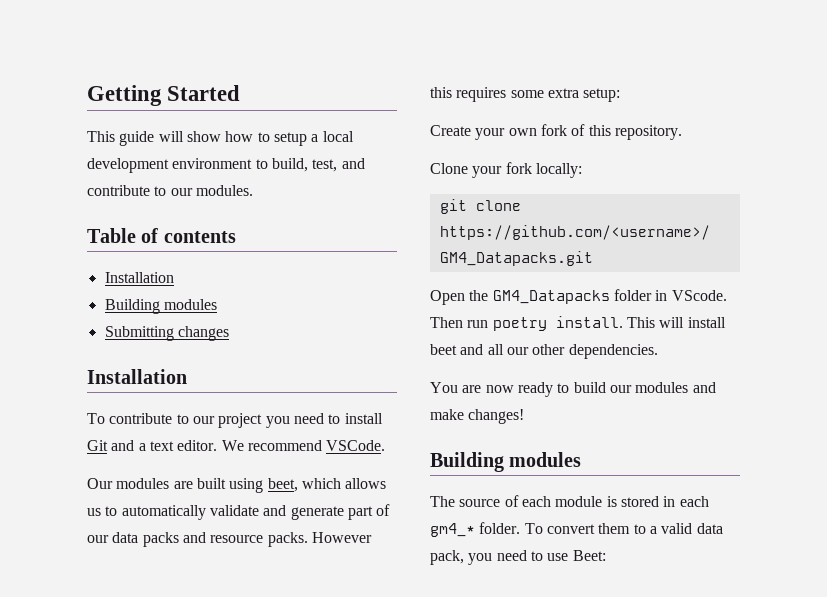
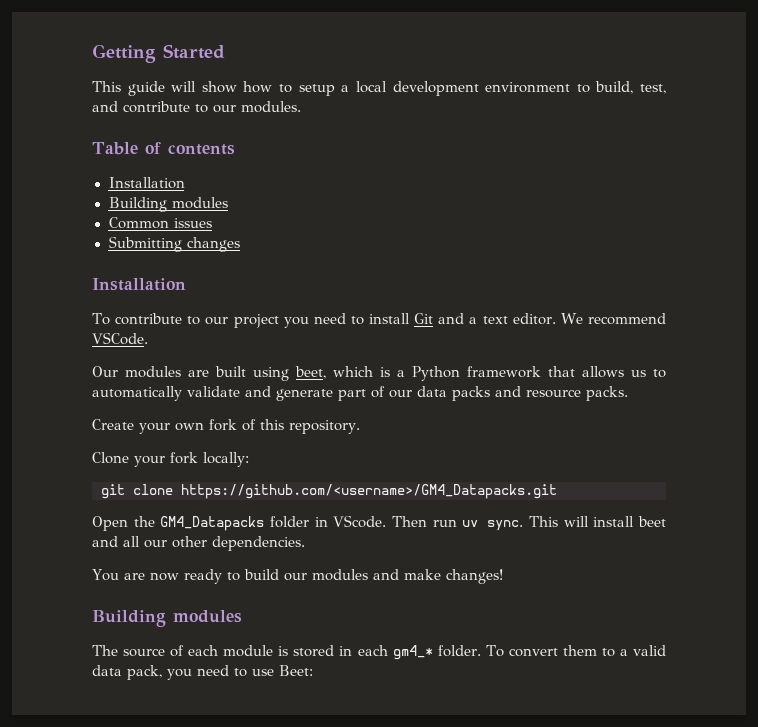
+ Common issues
- Our modules are built using beet, which allows us to automatically validate and generate part of our data packs and resource packs. However this requires some extra setup:
+ Our modules are built using beet, which is a Python framework that allows us to automatically validate and generate part of our data packs and resource packs.
- Then run poetry install.
+ Then run uv sync.

